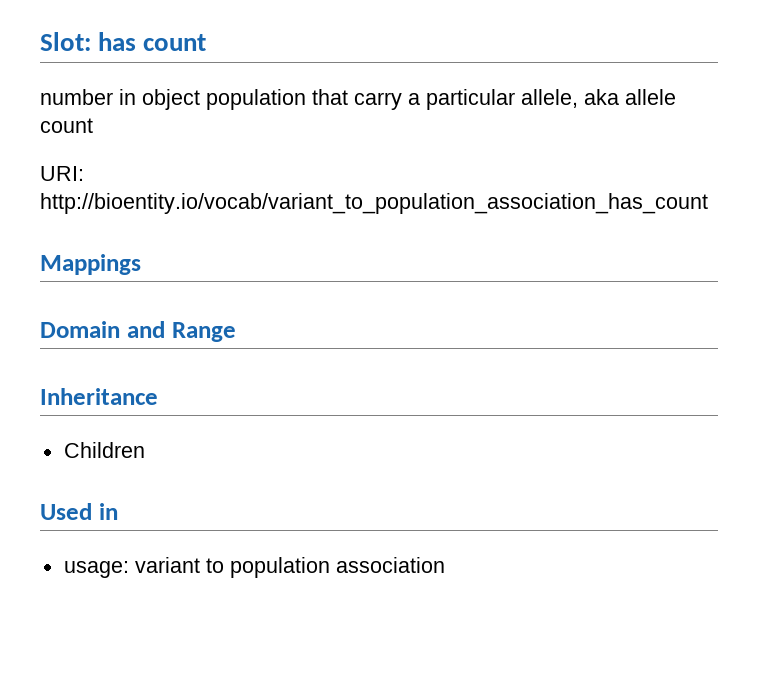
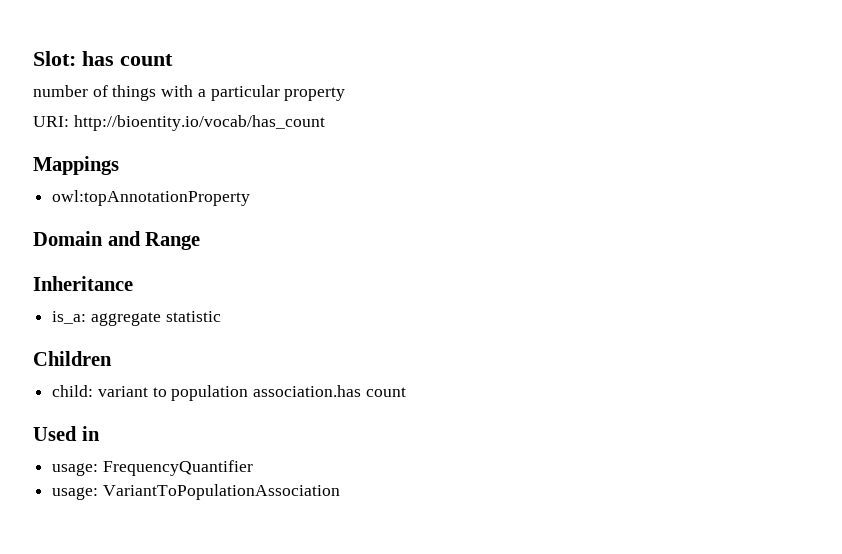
- number in object population that carry a particular allele, aka allele count
+ number of things with a particular property
- URI: http://bioentity.io/vocab/variant_to_population_association_has_count
+ URI: http://bioentity.io/vocab/has_count
+ owl:topAnnotationProperty
+ is_a: aggregate statistic
  Children
+ child: variant to population association.has count
- usage: variant to population association
+ usage: FrequencyQuantifier
+ usage: VariantToPopulationAssociation

